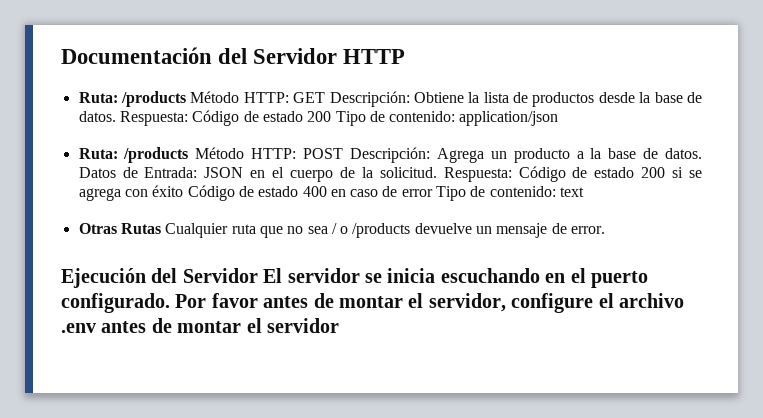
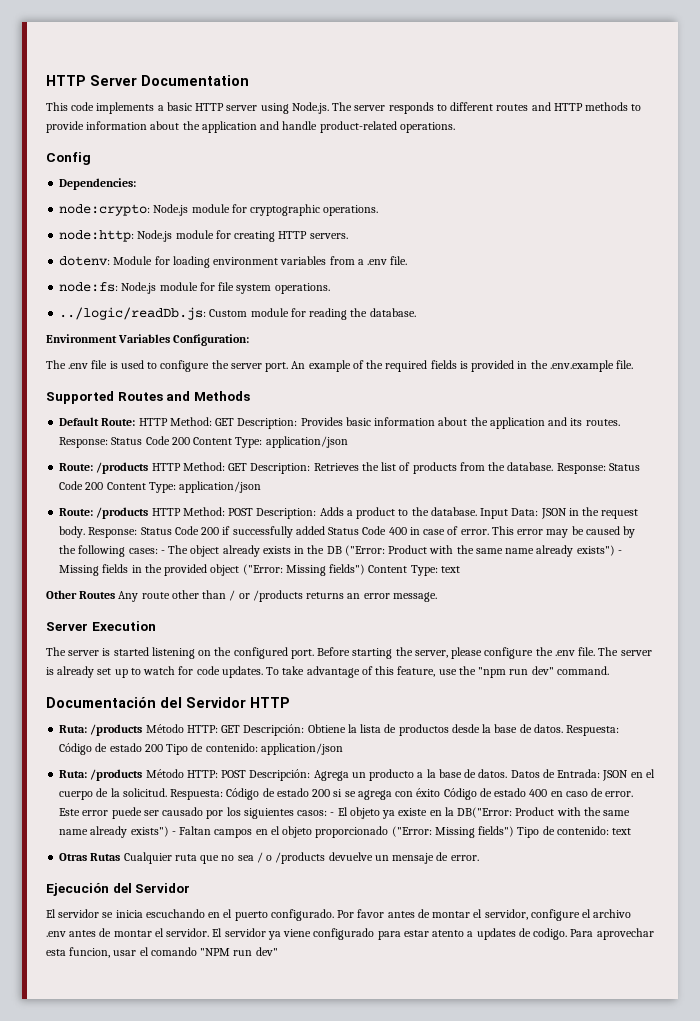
+ HTTP Server Documentation
+ This code implements a basic HTTP server using Node.js. The server responds to different routes and HTTP methods to provide information about the application and handle product-related operations.
+ Config
+ Dependencies:
+ node:crypto: Node.js module for cryptographic operations.
+ node:http: Node.js module for creating HTTP servers.
+ dotenv: Module for loading environment variables from a .env file.
+ node:fs: Node.js module for file system operations.
+ ../logic/readDb.js: Custom module for reading the database.
+ Environment Variables Configuration:
+ The .env file is used to configure the server port. An example of the required fields is provided in the .env.example file.
+ Supported Routes and Methods
+ Default Route: HTTP Method: GET Description: Provides basic information about the application and its routes. Response: Status Code 200 Content Type: application/json
+ Route: /products HTTP Method: GET Description: Retrieves the list of products from the database. Response: Status Code 200 Content Type: application/json
+ Route: /products HTTP Method: POST Description: Adds a product to the database. Input Data: JSON in the request body. Response: Status Code 200 if successfully added Status Code 400 in case of error. This error may be caused by the following cases: - The object already exists in the DB ("Error: Product with the same name already exists") - Missing fields in the provided object ("Error: Missing fields") Content Type: text
+ Other Routes Any route other than / or /products returns an error message.
+ Server Execution
+ The server is started listening on the configured port. Before starting the server, please configure the .env file. The server is already set up to watch for code updates. To take advantage of this feature, use the "npm run dev" command.
- Respuesta: Código de estado 200 si se agrega con éxito Código de estado 400 en caso de error Tipo de contenido: text
+ Respuesta: Código de estado 200 si se agrega con éxito Código de estado 400 en caso de error. Este error puede ser causado por los siguientes casos: - El objeto ya existe en la DB("Error: Product with the same name already exists") - Faltan campos en el objeto proporcionado ("Error: Missing fields") Tipo de contenido: text
- Ejecución del Servidor El servidor se inicia escuchando en el puerto configurado.
+ Ejecución del Servidor
+ El servidor se inicia escuchando en el puerto configurado.
- Por favor antes de montar el servidor, configure el archivo .env antes de montar el servidor
+ Por favor antes de montar el servidor, configure el archivo .env antes de montar el servidor. El servidor ya viene configurado para estar atento a updates de codigo. Para aprovechar esta funcion, usar el comando "NPM run dev"

